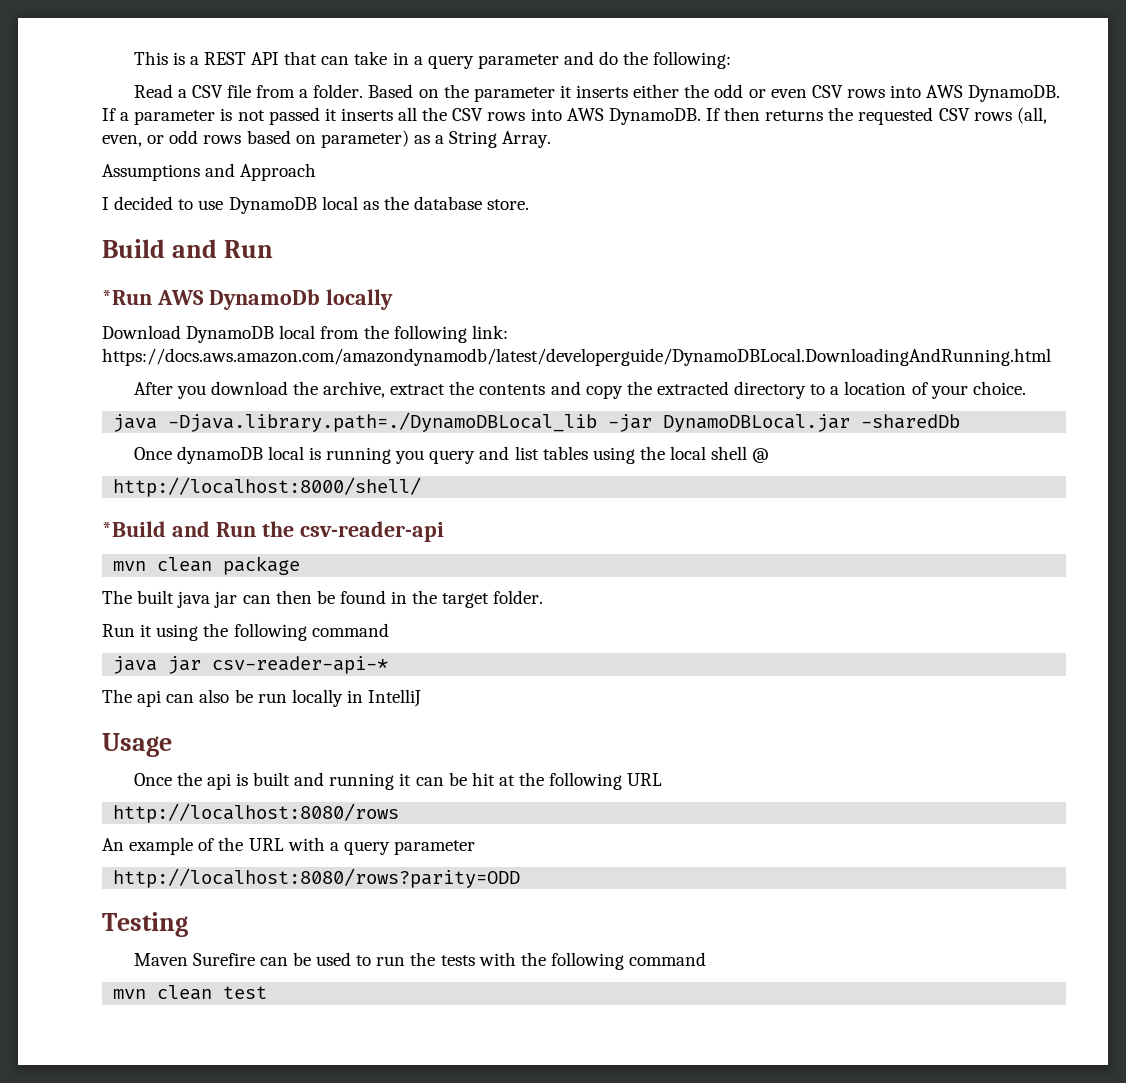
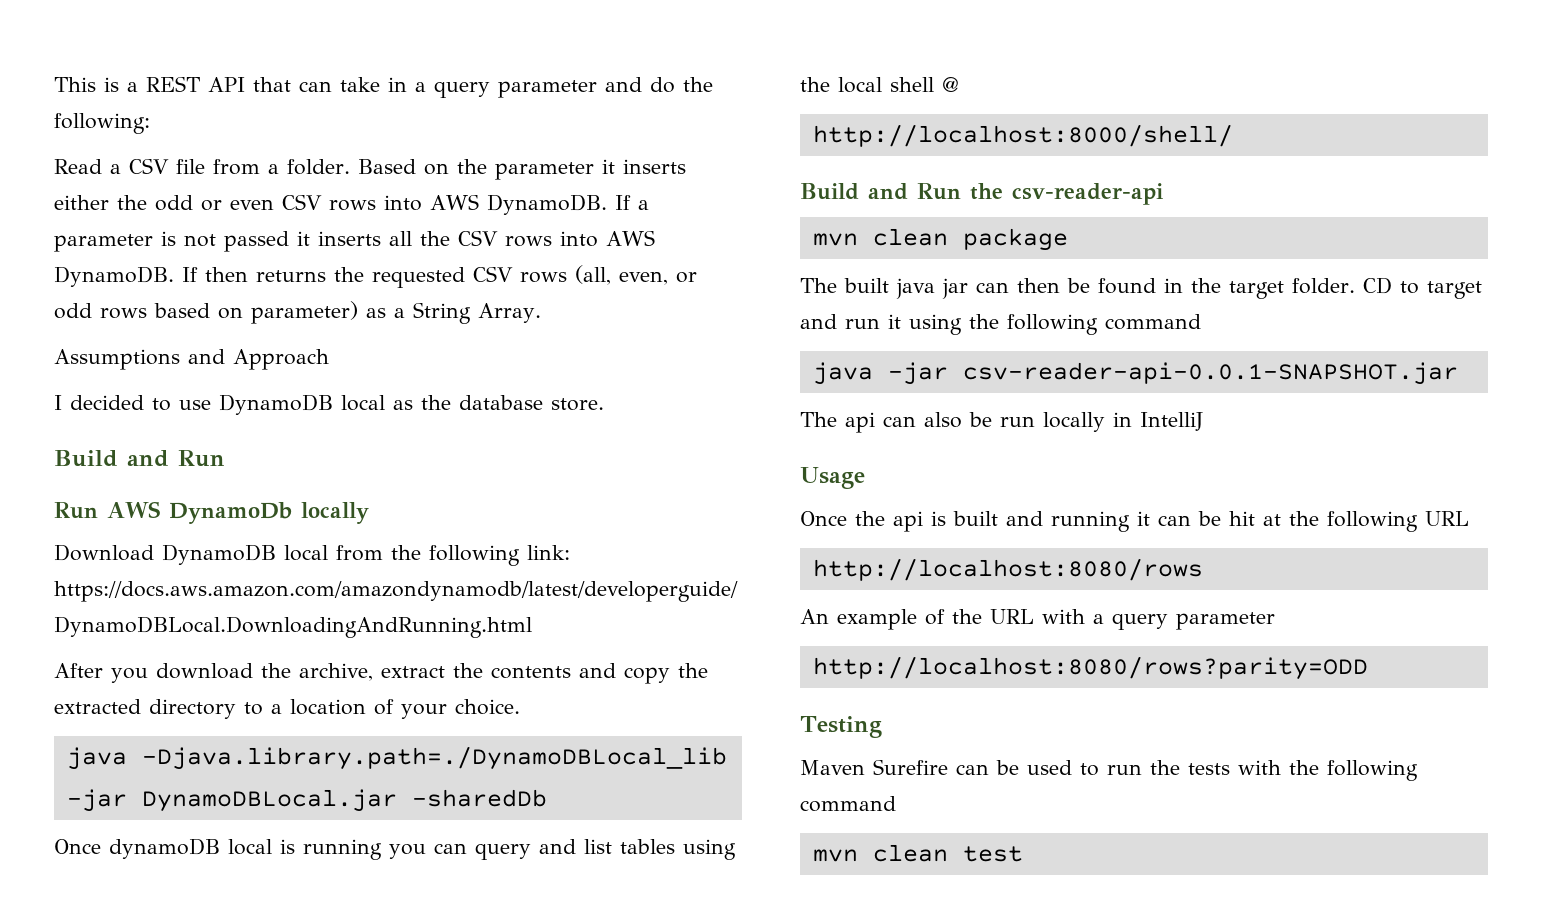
- *Run AWS DynamoDb locally
+ Run AWS DynamoDb locally
- Once dynamoDB local is running you query and list tables using the local shell @
+ Once dynamoDB local is running you can query and list tables using the local shell @
- *Build and Run the csv-reader-api
+ Build and Run the csv-reader-api
- The built java jar can then be found in the target folder.
- Run it using the following command
+ The built java jar can then be found in the target folder. CD to target and run it using the following command
- java jar csv-reader-api-*
+ java -jar csv-reader-api-0.0.1-SNAPSHOT.jar

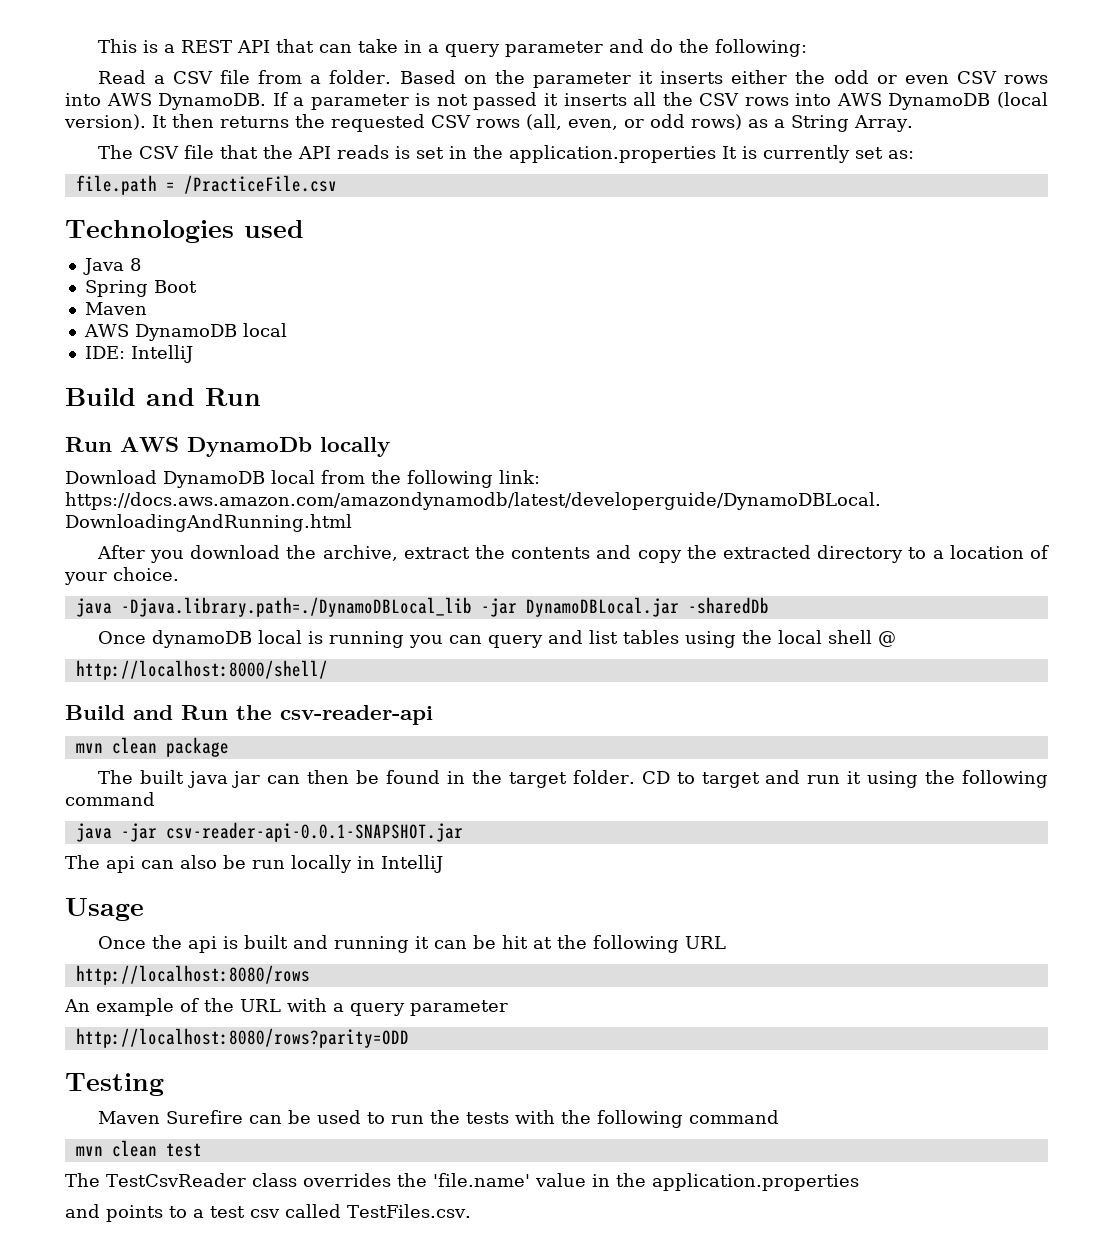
- If a parameter is not passed it inserts all the CSV rows into AWS DynamoDB. If then returns the requested CSV rows (all, even, or odd rows based on parameter) as a String Array.
+ If a parameter is not passed it inserts all the CSV rows into AWS DynamoDB (local version). It then returns the requested CSV rows (all, even, or odd rows) as a String Array.
- Assumptions and Approach
- I decided to use DynamoDB local as the database store.
+ The CSV file that the API reads is set in the application.properties It is currently set as:
+ file.path = /PracticeFile.csv
+ Technologies used
+ Java 8
+ Spring Boot
+ Maven
+ AWS DynamoDB local
+ IDE: IntelliJ
+ The TestCsvReader class overrides the 'file.name' value in the application.properties
+ and points to a test csv called TestFiles.csv.

